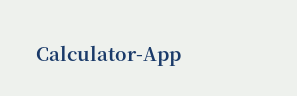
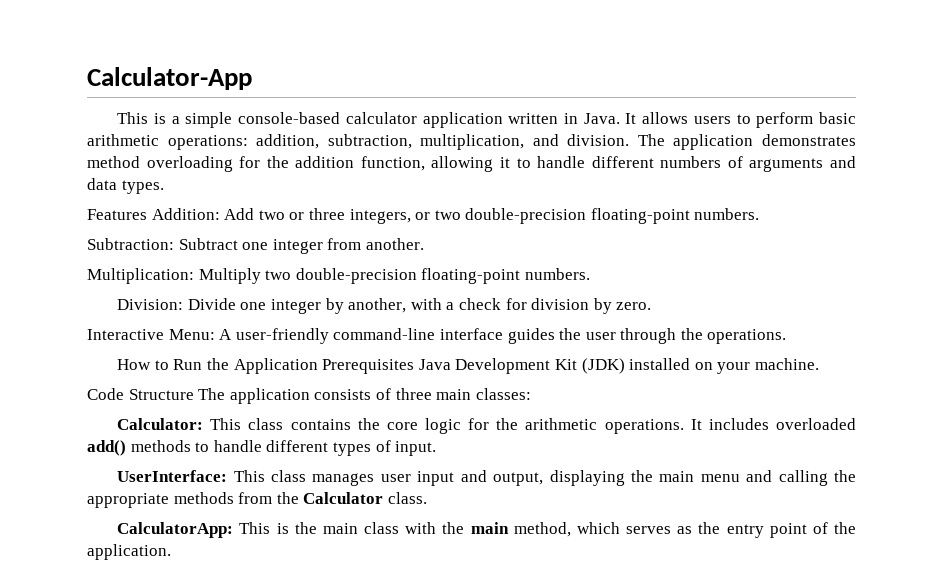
+ This is a simple console-based calculator application written in Java. It allows users to perform basic arithmetic operations: addition, subtraction, multiplication, and division. The application demonstrates method overloading for the addition function, allowing it to handle different numbers of arguments and data types.
+ Features Addition: Add two or three integers, or two double-precision floating-point numbers.
+ Subtraction: Subtract one integer from another.
+ Multiplication: Multiply two double-precision floating-point numbers.
+ Division: Divide one integer by another, with a check for division by zero.
+ Interactive Menu: A user-friendly command-line interface guides the user through the operations.
+ How to Run the Application Prerequisites Java Development Kit (JDK) installed on your machine.
+ Code Structure The application consists of three main classes:
+ Calculator: This class contains the core logic for the arithmetic operations. It includes overloaded add() methods to handle different types of input.
+ UserInterface: This class manages user input and output, displaying the main menu and calling the appropriate methods from the Calculator class.
+ CalculatorApp: This is the main class with the main method, which serves as the entry point of the application.

